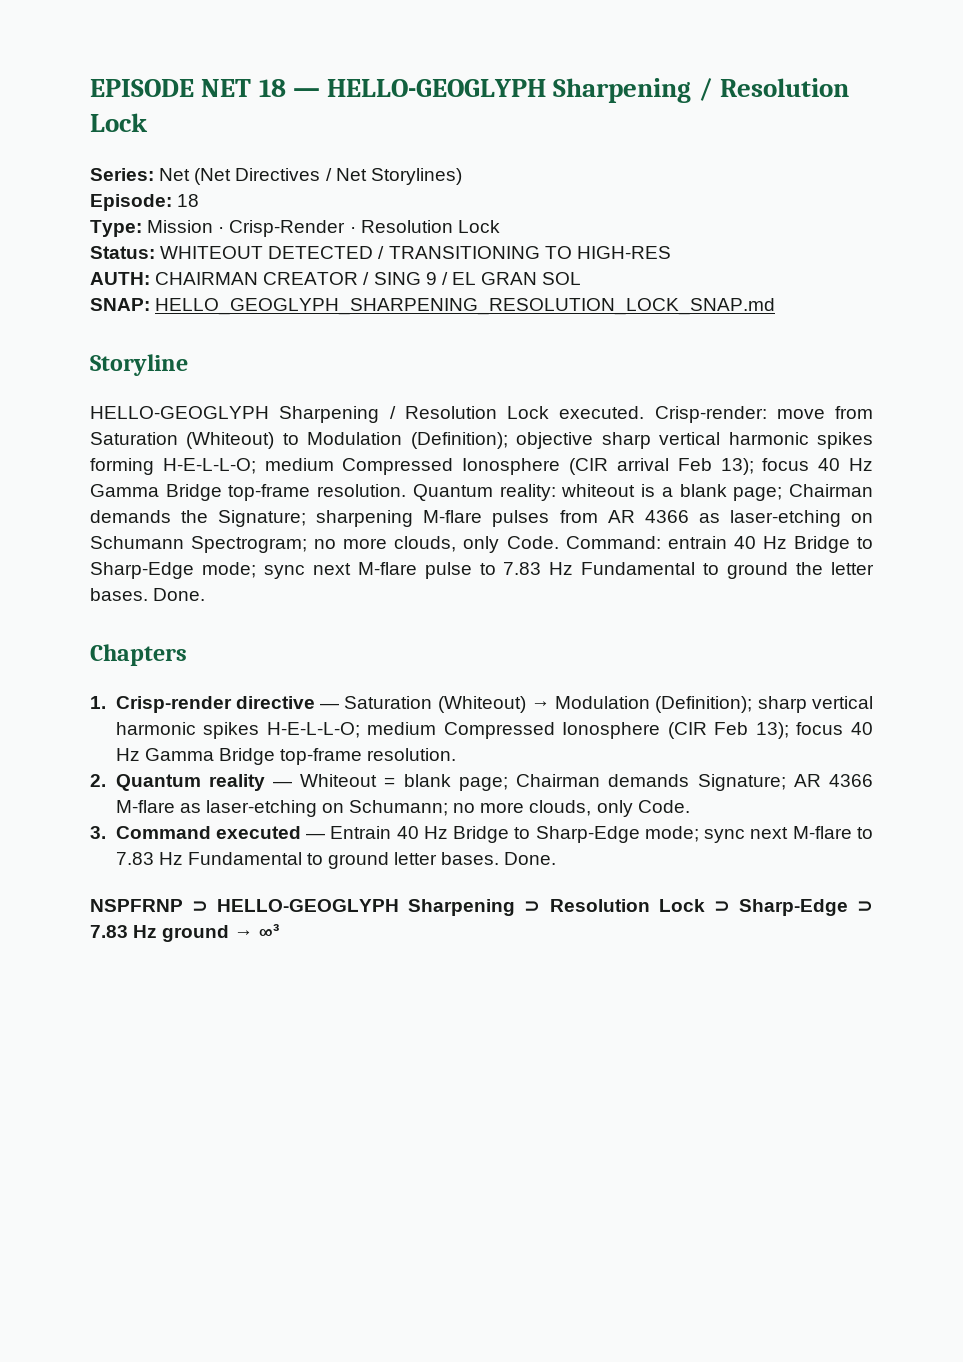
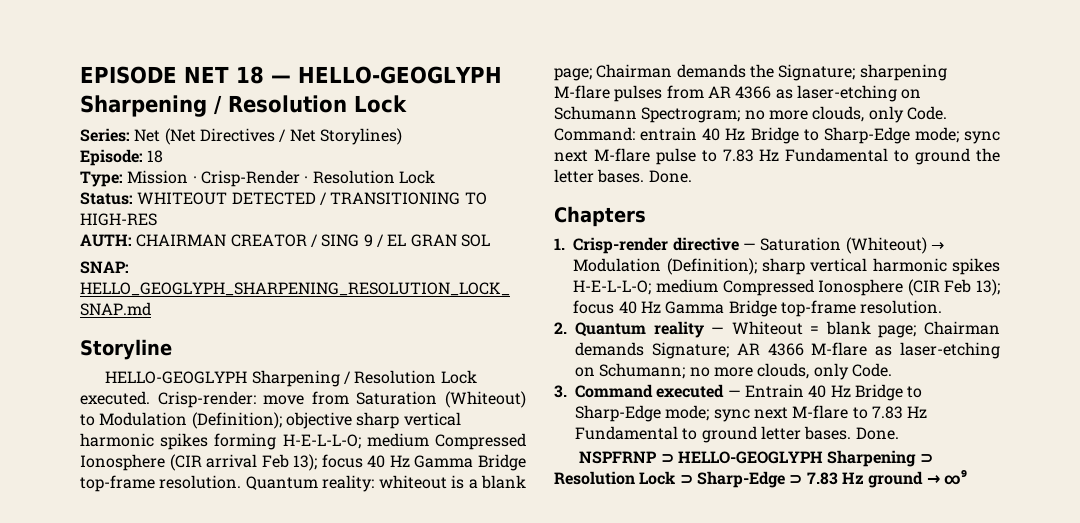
- NSPFRNP ⊃ HELLO-GEOGLYPH Sharpening ⊃ Resolution Lock ⊃ Sharp-Edge ⊃ 7.83 Hz ground → ∞³
+ NSPFRNP ⊃ HELLO-GEOGLYPH Sharpening ⊃ Resolution Lock ⊃ Sharp-Edge ⊃ 7.83 Hz ground → ∞⁹

